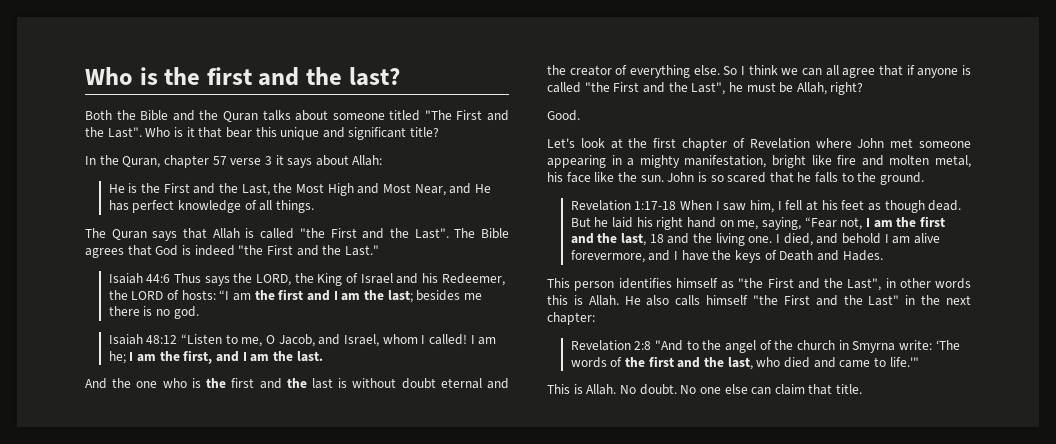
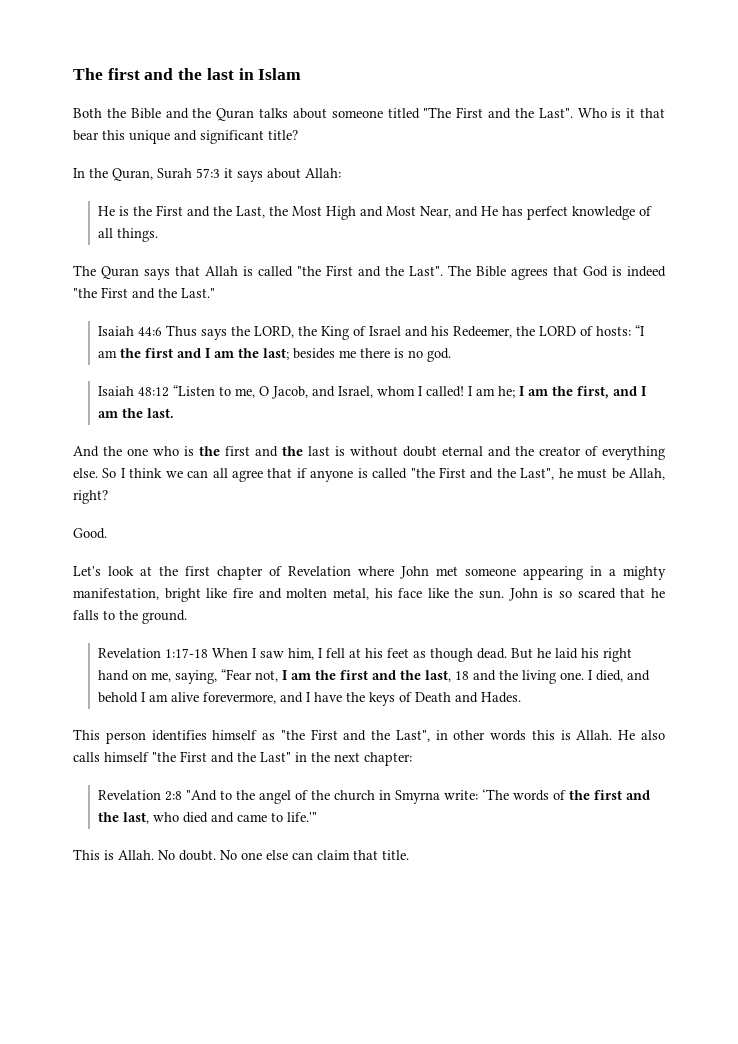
- Who is the first and the last?
+ The first and the last in Islam
- In the Quran, chapter 57 verse 3 it says about Allah:
+ In the Quran, Surah 57:3 it says about Allah:

